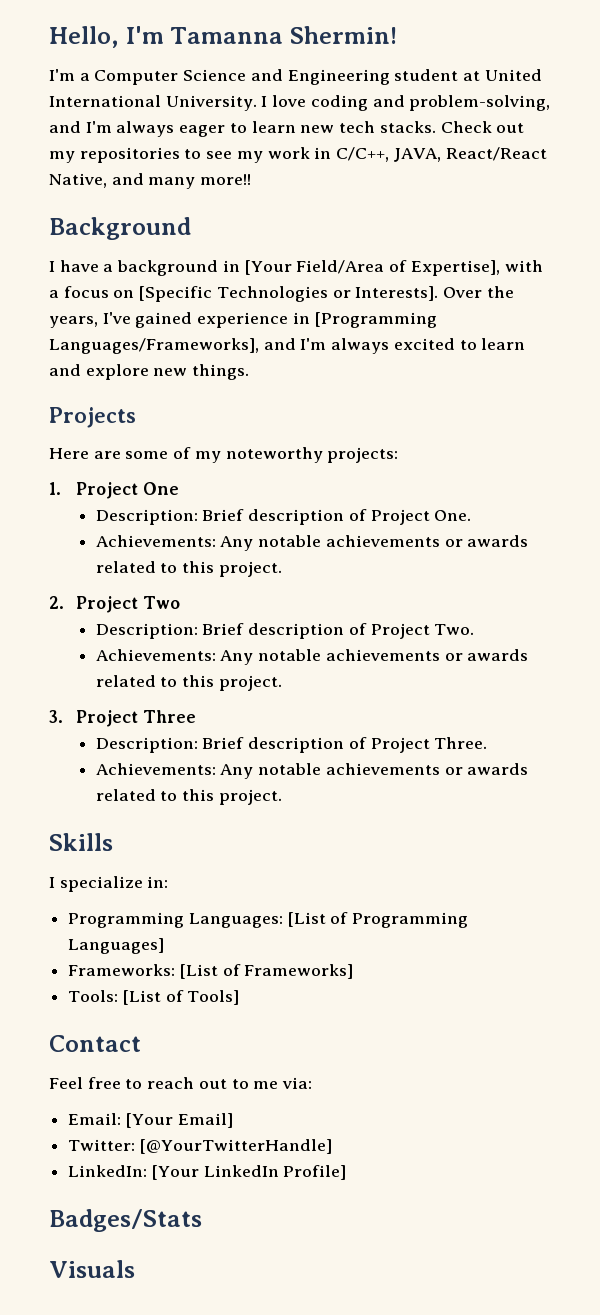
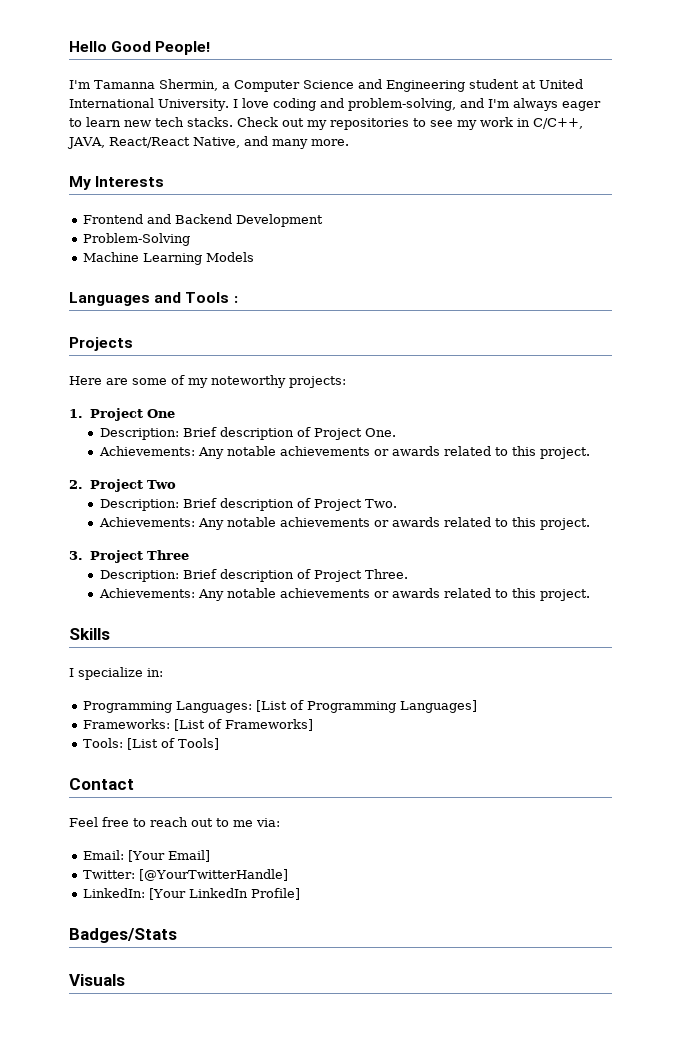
- Hello, I'm Tamanna Shermin!
- I'm a Computer Science and Engineering student at United International University.
+ Hello Good People!
+ I'm Tamanna Shermin, a Computer Science and Engineering student at United International University.
- Check out my repositories to see my work in C/C++, JAVA, React/React Native, and many more!!
- Background
- I have a background in [Your Field/Area of Expertise], with a focus on [Specific Technologies or Interests]. Over the years, I've gained experience in [Programming Languages/Frameworks], and I'm always excited to learn and explore new things.
+ Check out my repositories to see my work in C/C++, JAVA, React/React Native, and many more.
+ My Interests
+ Frontend and Backend Development
+ Problem-Solving
+ Machine Learning Models
+ Languages and Tools :

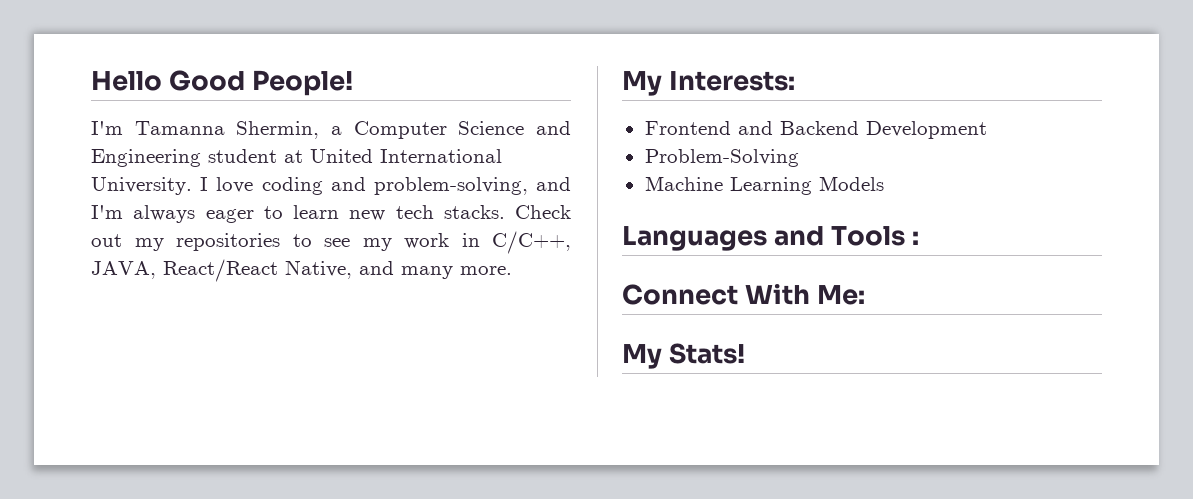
- My Interests
+ My Interests:
- Projects
- Here are some of my noteworthy projects:
- 1. Project One
- Description: Brief description of Project One.
- Achievements: Any notable achievements or awards related to this project.
- 2. Project Two
- Description: Brief description of Project Two.
- Achievements: Any notable achievements or awards related to this project.
- 3. Project Three
- Description: Brief description of Project Three.
- Achievements: Any notable achievements or awards related to this project.
- Skills
- I specialize in:
- Programming Languages: [List of Programming Languages]
- Frameworks: [List of Frameworks]
- Tools: [List of Tools]
- Contact
- Feel free to reach out to me via:
- Email: [Your Email]
- Twitter: [@YourTwitterHandle]
- LinkedIn: [Your LinkedIn Profile]
- Badges/Stats
- Visuals
+ Connect With Me:
+ My Stats!

